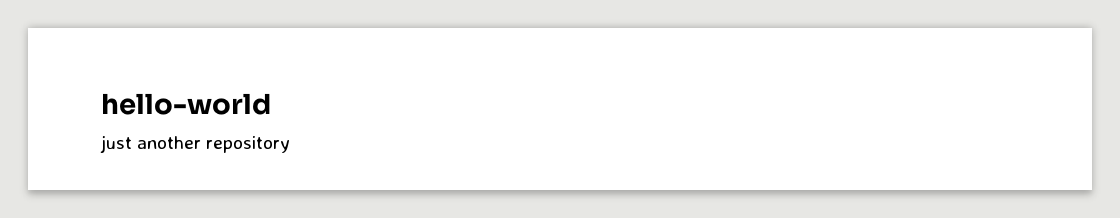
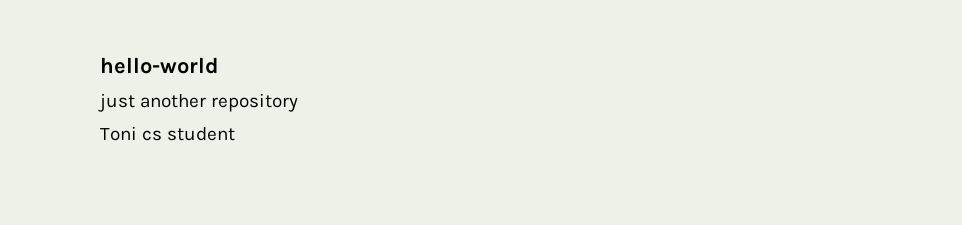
+ Toni cs student

